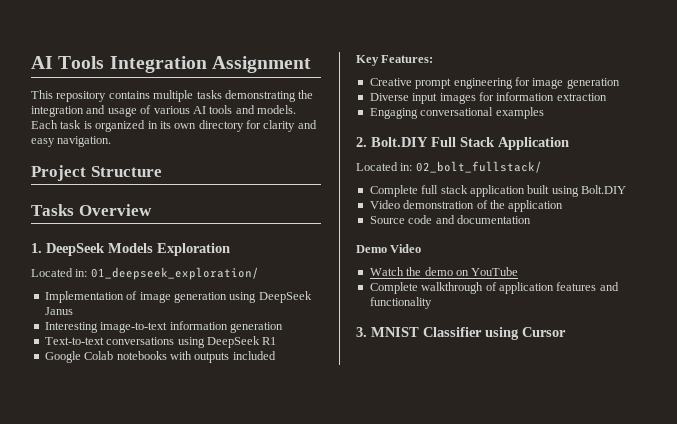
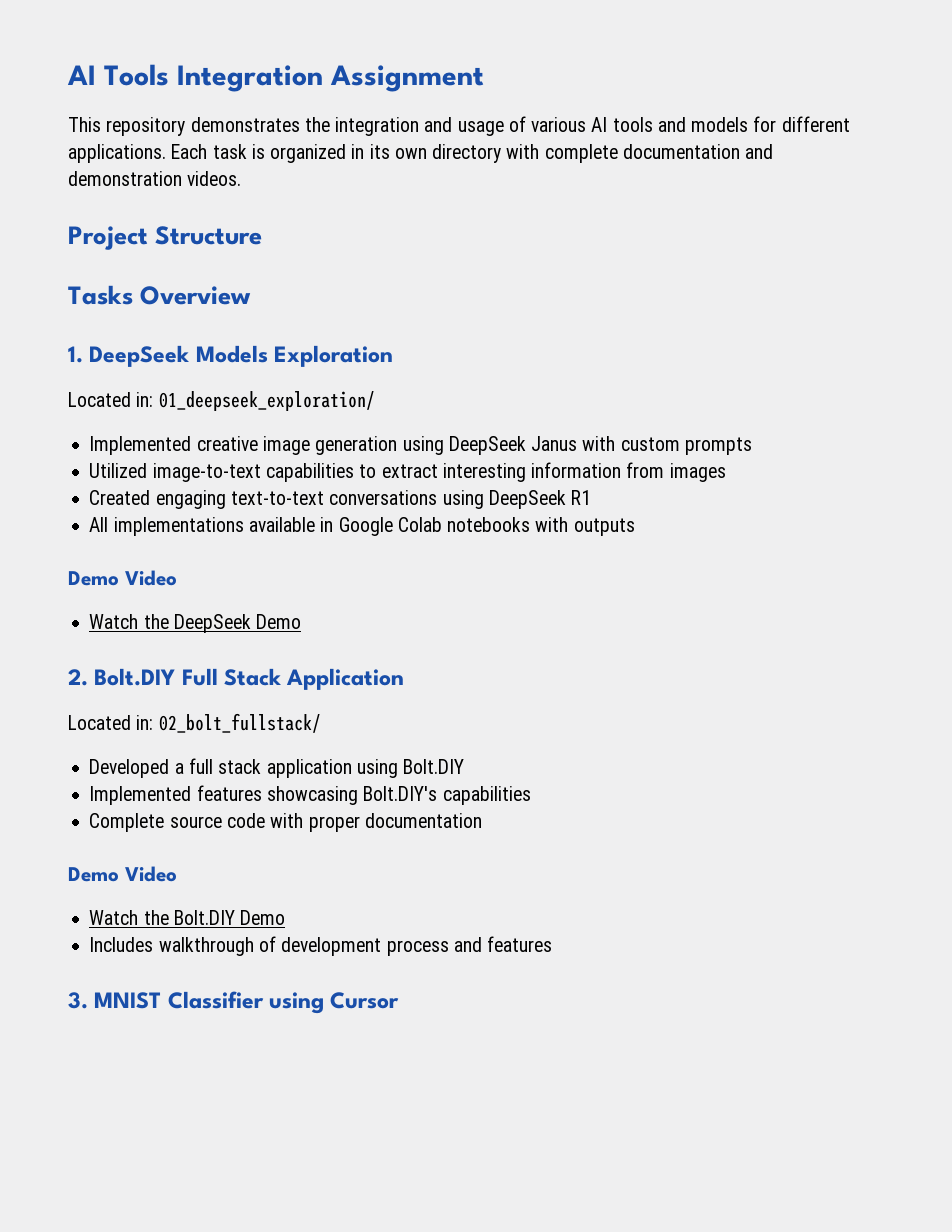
- This repository contains multiple tasks demonstrating the integration and usage of various AI tools and models.
+ This repository demonstrates the integration and usage of various AI tools and models for different applications.
- Each task is organized in its own directory for clarity and easy navigation.
+ Each task is organized in its own directory with complete documentation and demonstration videos.
- Implementation of image generation using DeepSeek Janus
- Interesting image-to-text information generation
- Text-to-text conversations using DeepSeek R1
+ Implemented creative image generation using DeepSeek Janus with custom prompts
+ Utilized image-to-text capabilities to extract interesting information from images
+ Created engaging text-to-text conversations using DeepSeek R1
- Google Colab notebooks with outputs included
- Key Features:
- Creative prompt engineering for image generation
- Diverse input images for information extraction
- Engaging conversational examples
+ All implementations available in Google Colab notebooks with outputs
+ Demo Video
+ Watch the DeepSeek Demo
- Complete full stack application built using Bolt.DIY
+ Developed a full stack application using Bolt.DIY
- Video demonstration of the application
- Source code and documentation
+ Implemented features showcasing Bolt.DIY's capabilities
+ Complete source code with proper documentation
- Watch the demo on YouTube
- Complete walkthrough of application features and functionality
+ Watch the Bolt.DIY Demo
+ Includes walkthrough of development process and features

